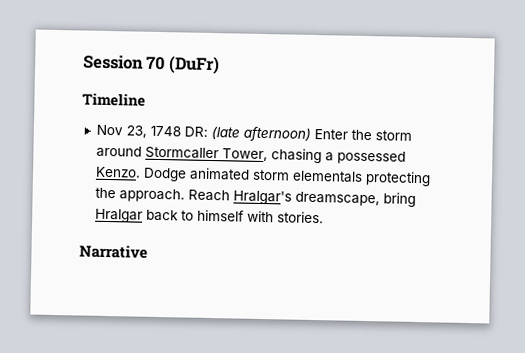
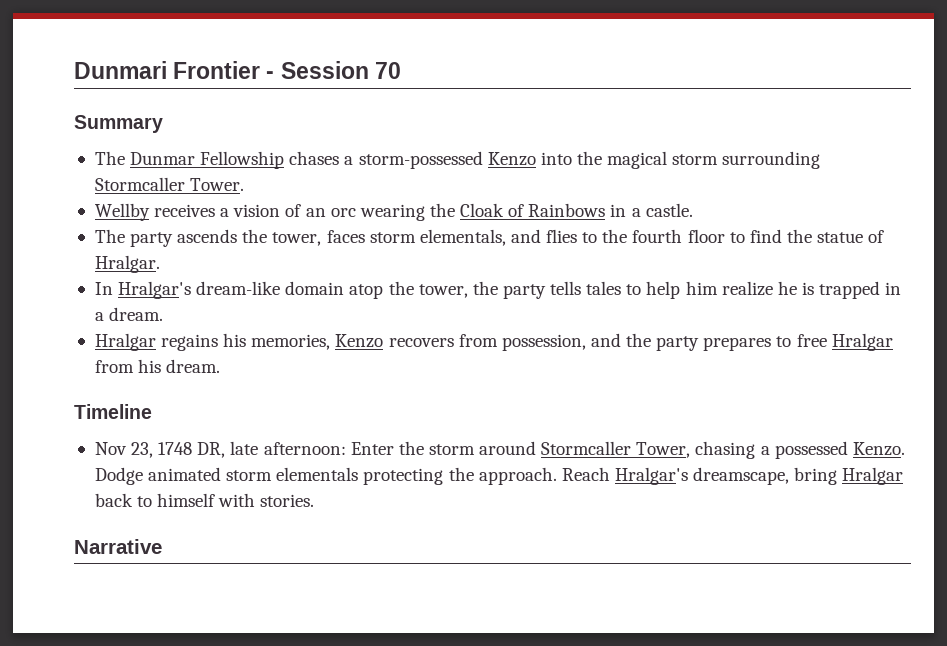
- Session 70 (DuFr)
+ Dunmari Frontier - Session 70
+ Summary
+ The Dunmar Fellowship chases a storm-possessed Kenzo into the magical storm surrounding Stormcaller Tower.
+ Wellby receives a vision of an orc wearing the Cloak of Rainbows in a castle.
+ The party ascends the tower, faces storm elementals, and flies to the fourth floor to find the statue of Hralgar.
+ In Hralgar's dream-like domain atop the tower, the party tells tales to help him realize he is trapped in a dream.
+ Hralgar regains his memories, Kenzo recovers from possession, and the party prepares to free Hralgar from his dream.
- Nov 23, 1748 DR: (late afternoon) Enter the storm around Stormcaller Tower, chasing a possessed Kenzo.
+ Nov 23, 1748 DR, late afternoon: Enter the storm around Stormcaller Tower, chasing a possessed Kenzo.

